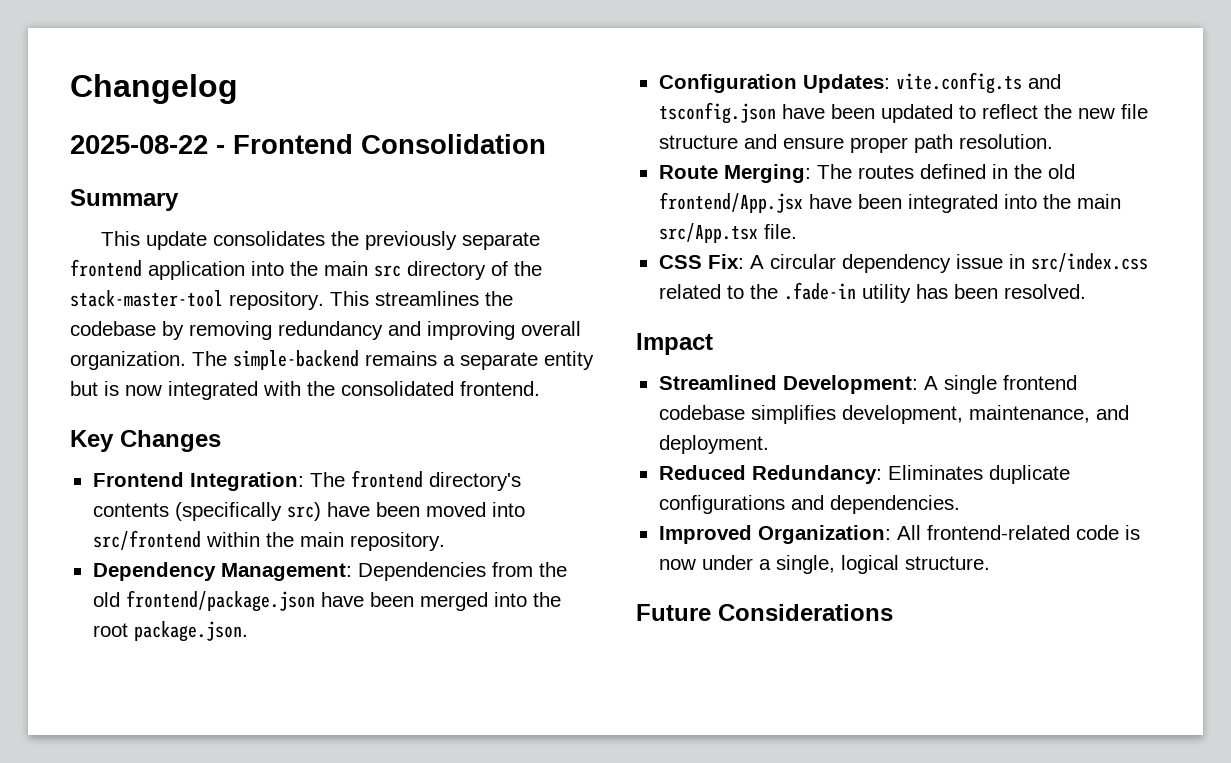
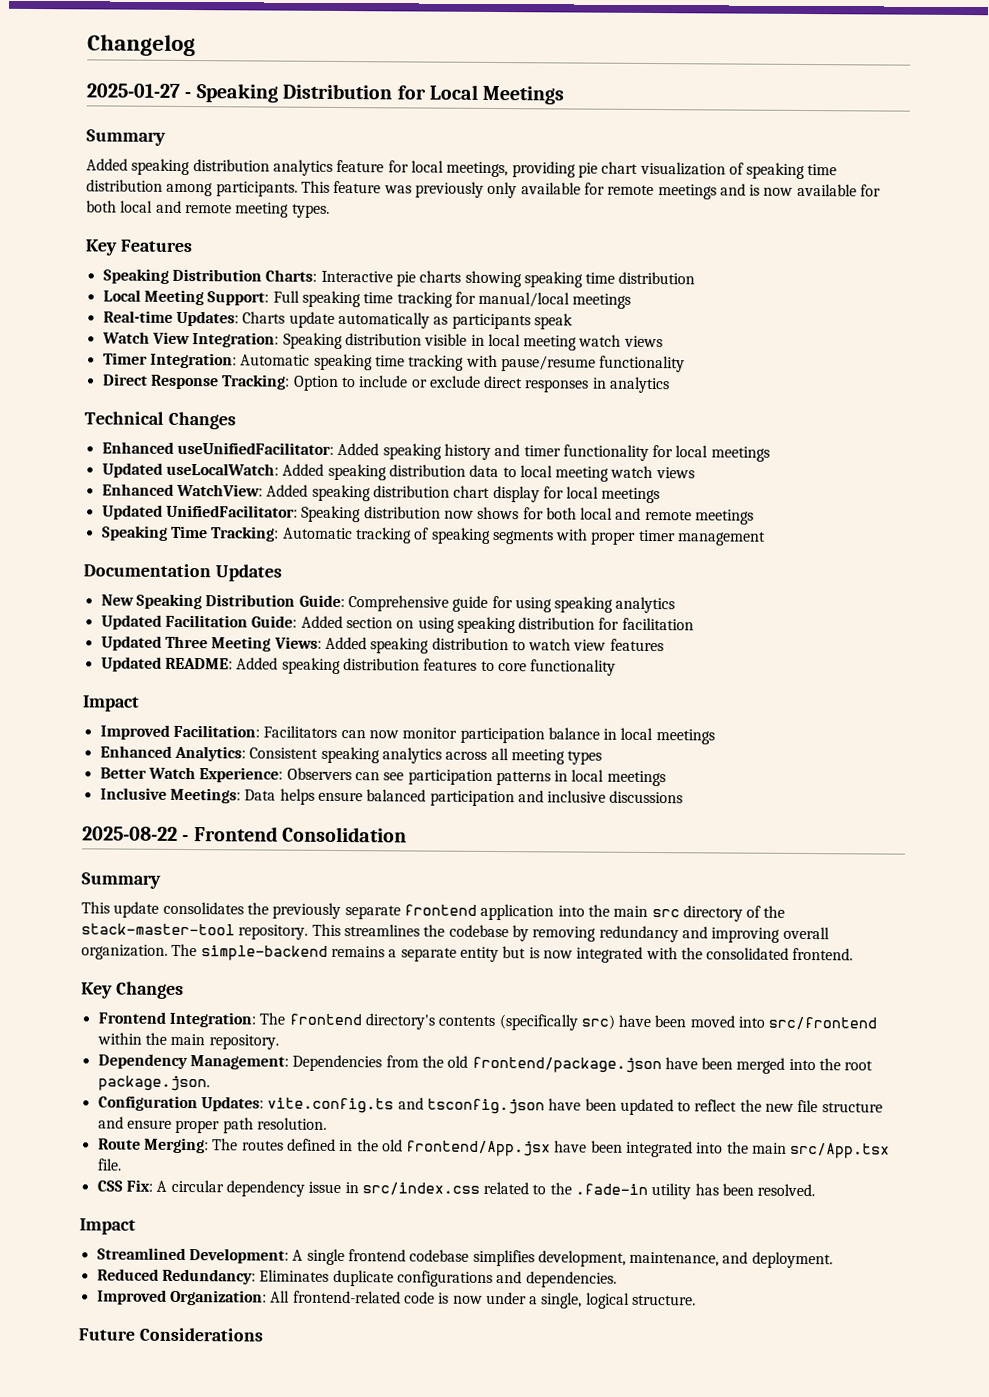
+ 2025-01-27 - Speaking Distribution for Local Meetings
+ Summary
+ Added speaking distribution analytics feature for local meetings, providing pie chart visualization of speaking time distribution among participants. This feature was previously only available for remote meetings and is now available for both local and remote meeting types.
+ Key Features
+ Speaking Distribution Charts: Interactive pie charts showing speaking time distribution
+ Local Meeting Support: Full speaking time tracking for manual/local meetings
+ Real-time Updates: Charts update automatically as participants speak
+ Watch View Integration: Speaking distribution visible in local meeting watch views
+ Timer Integration: Automatic speaking time tracking with pause/resume functionality
+ Direct Response Tracking: Option to include or exclude direct responses in analytics
+ Technical Changes
+ Enhanced useUnifiedFacilitator: Added speaking history and timer functionality for local meetings
+ Updated useLocalWatch: Added speaking distribution data to local meeting watch views
+ Enhanced WatchView: Added speaking distribution chart display for local meetings
+ Updated UnifiedFacilitator: Speaking distribution now shows for both local and remote meetings
+ Speaking Time Tracking: Automatic tracking of speaking segments with proper timer management
+ Documentation Updates
+ New Speaking Distribution Guide: Comprehensive guide for using speaking analytics
+ Updated Facilitation Guide: Added section on using speaking distribution for facilitation
+ Updated Three Meeting Views: Added speaking distribution to watch view features
+ Updated README: Added speaking distribution features to core functionality
+ Impact
+ Improved Facilitation: Facilitators can now monitor participation balance in local meetings
+ Enhanced Analytics: Consistent speaking analytics across all meeting types
+ Better Watch Experience: Observers can see participation patterns in local meetings
+ Inclusive Meetings: Data helps ensure balanced participation and inclusive discussions

